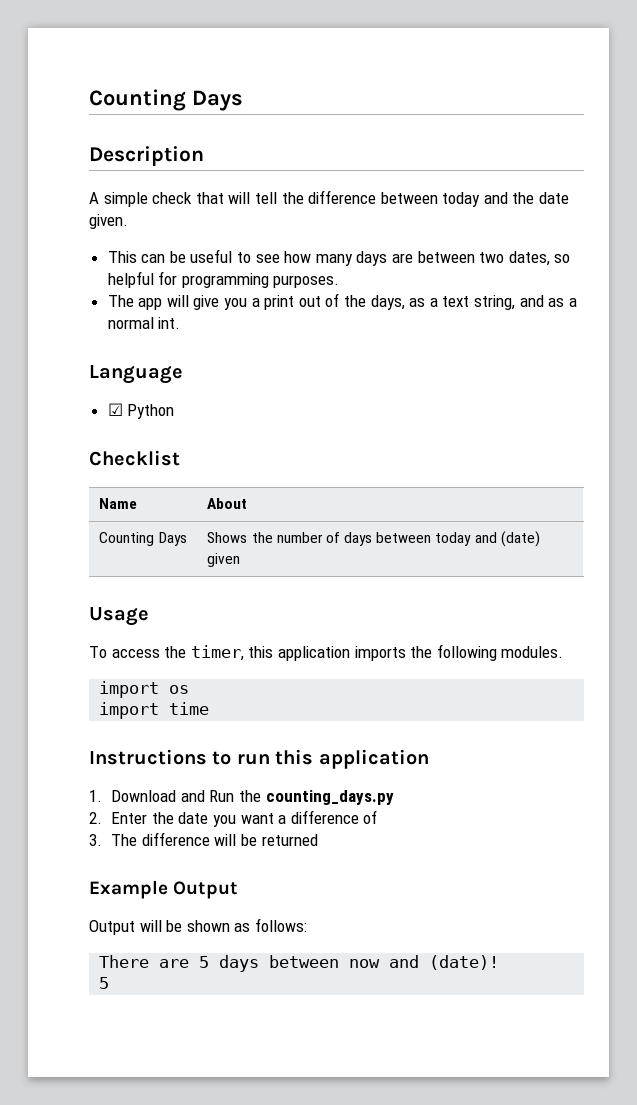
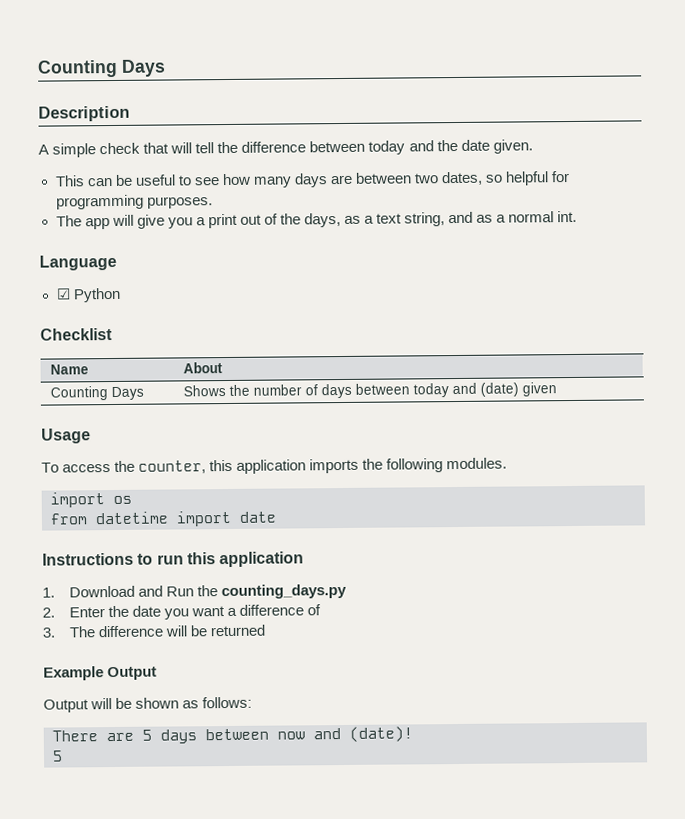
- To access the timer, this application imports the following modules.
+ To access the counter, this application imports the following modules.
- import time
+ from datetime import date

